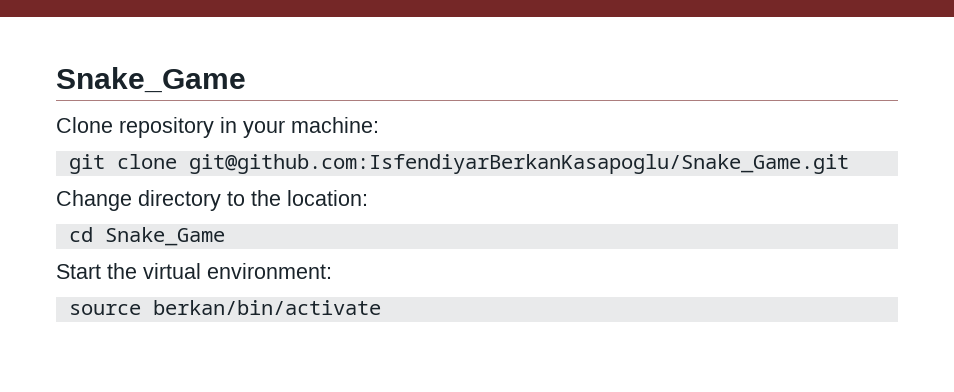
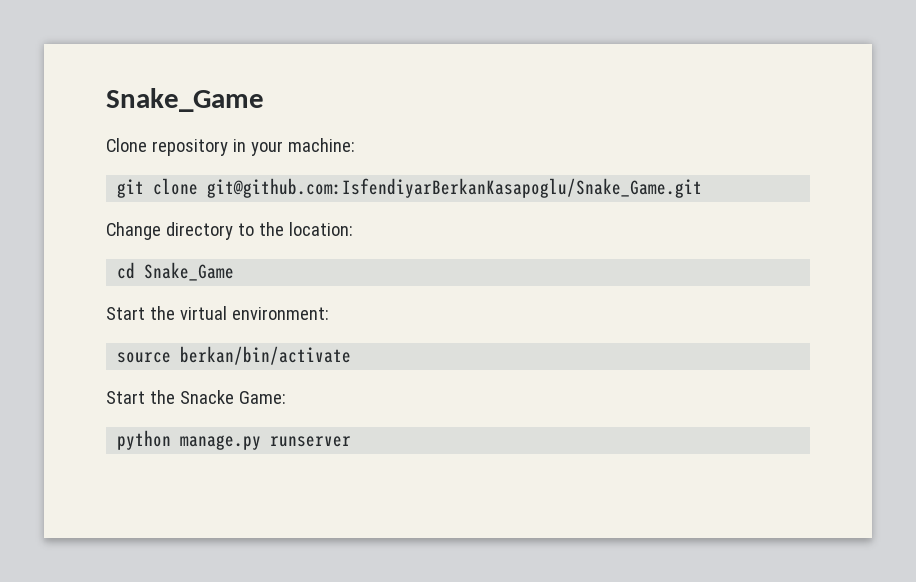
+ Start the Snacke Game:
+ python manage.py runserver

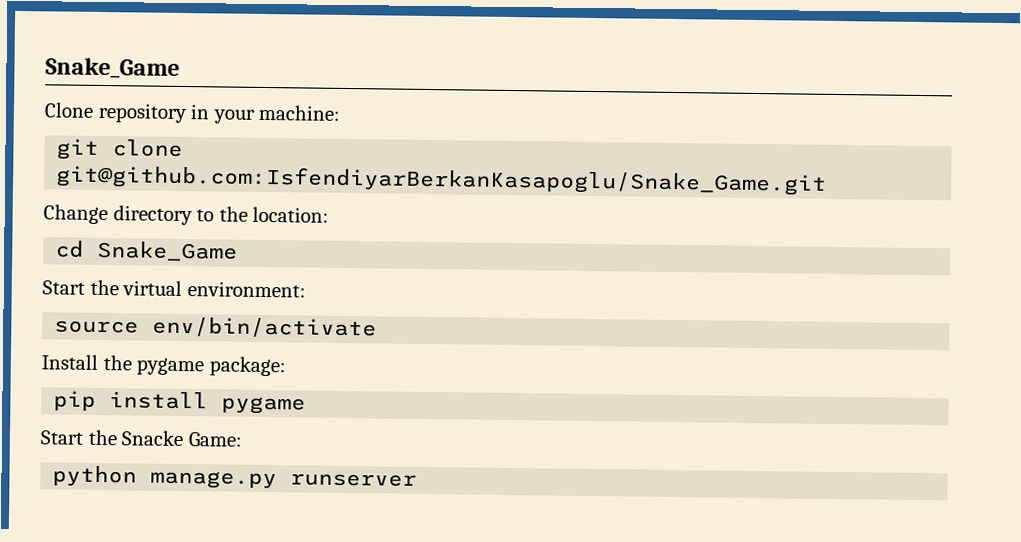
- source berkan/bin/activate
+ source env/bin/activate
+ Install the pygame package:
+ pip install pygame

